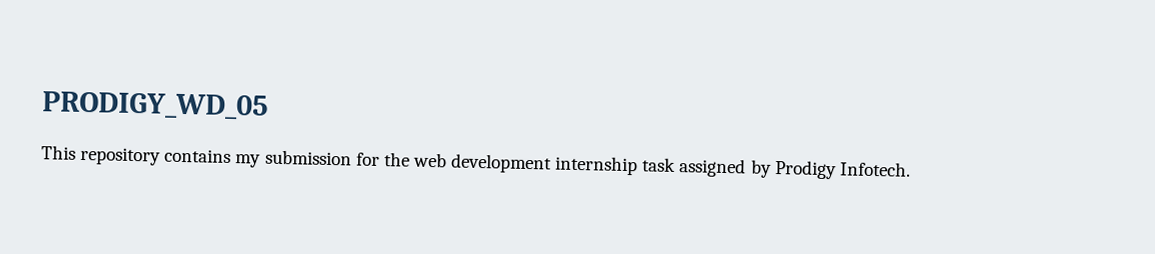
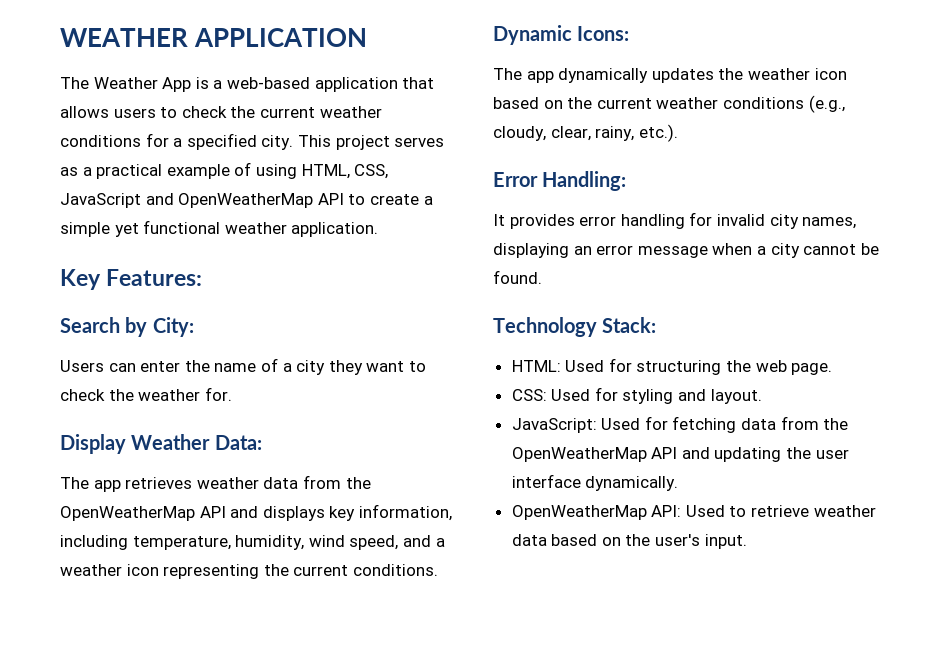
- PRODIGY_WD_05
- This repository contains my submission for the web development internship task assigned by Prodigy Infotech.
+ WEATHER APPLICATION
+ The Weather App is a web-based application that allows users to check the current weather conditions for a specified city. This project serves as a practical example of using HTML, CSS, JavaScript and OpenWeatherMap API to create a simple yet functional weather application.
+ Key Features:
+ Search by City:
+ Users can enter the name of a city they want to check the weather for.
+ Display Weather Data:
+ The app retrieves weather data from the OpenWeatherMap API and displays key information, including temperature, humidity, wind speed, and a weather icon representing the current conditions.
+ Dynamic Icons:
+ The app dynamically updates the weather icon based on the current weather conditions (e.g., cloudy, clear, rainy, etc.).
+ Error Handling:
+ It provides error handling for invalid city names, displaying an error message when a city cannot be found.
+ Technology Stack:
+ HTML: Used for structuring the web page.
+ CSS: Used for styling and layout.
+ JavaScript: Used for fetching data from the OpenWeatherMap API and updating the user interface dynamically.
+ OpenWeatherMap API: Used to retrieve weather data based on the user's input.

